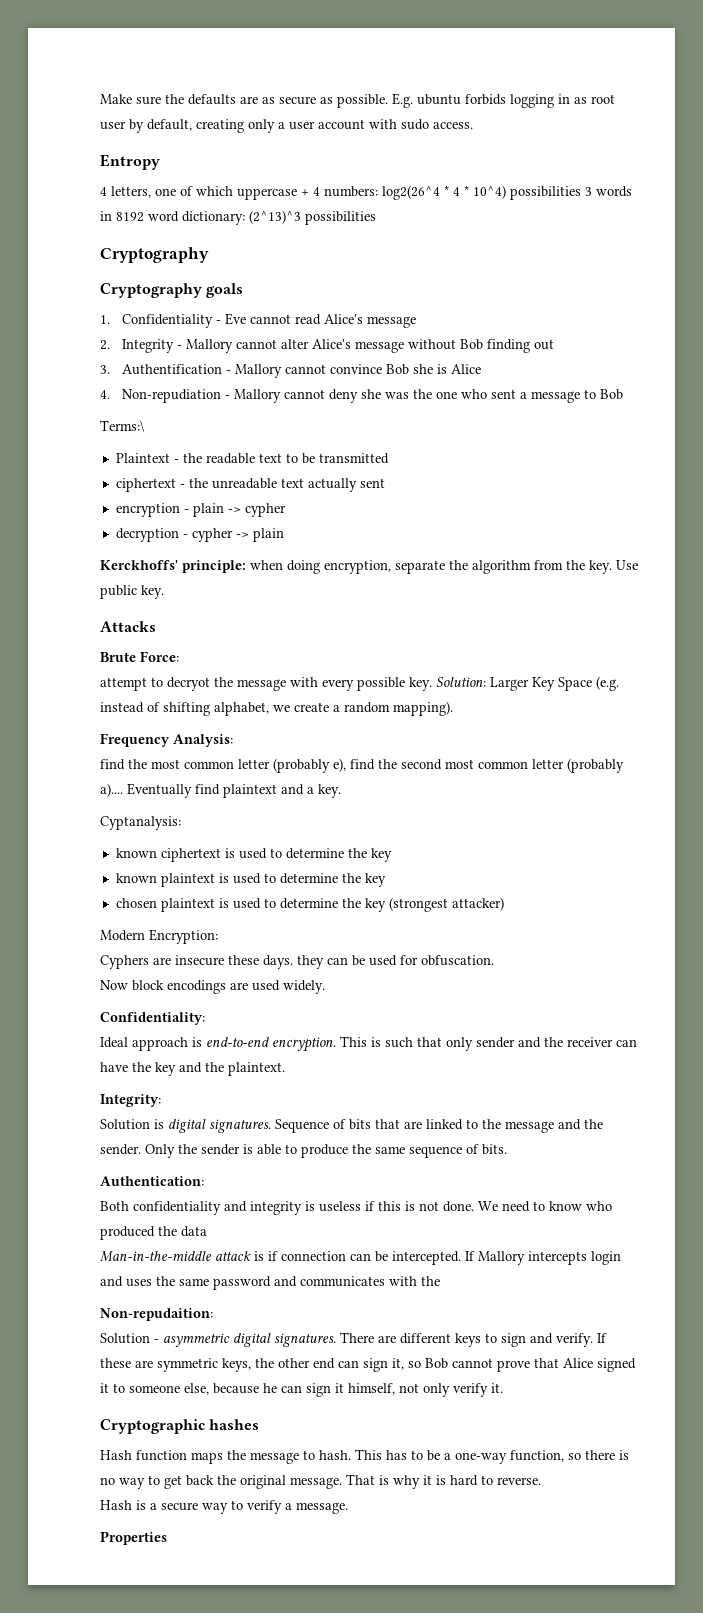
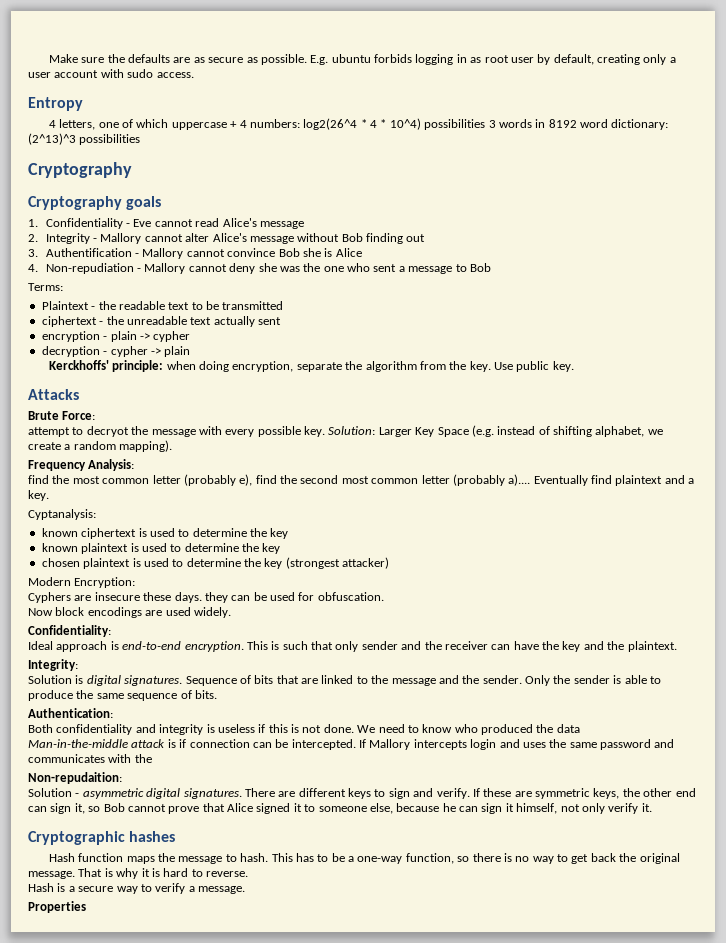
- Terms:\
+ Terms:

